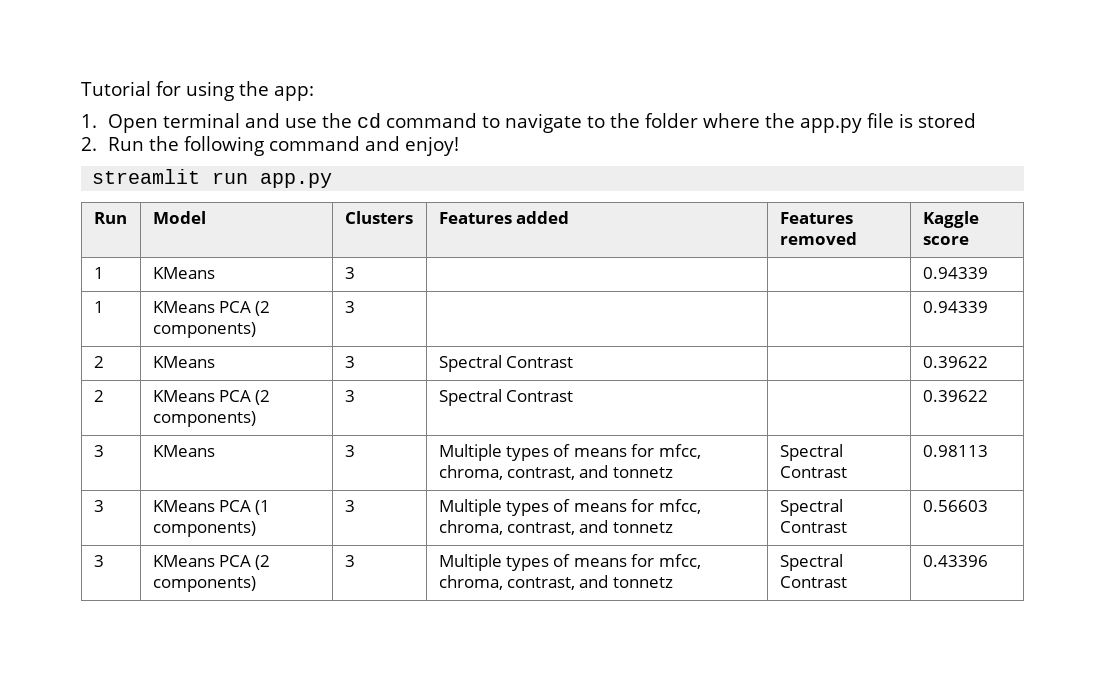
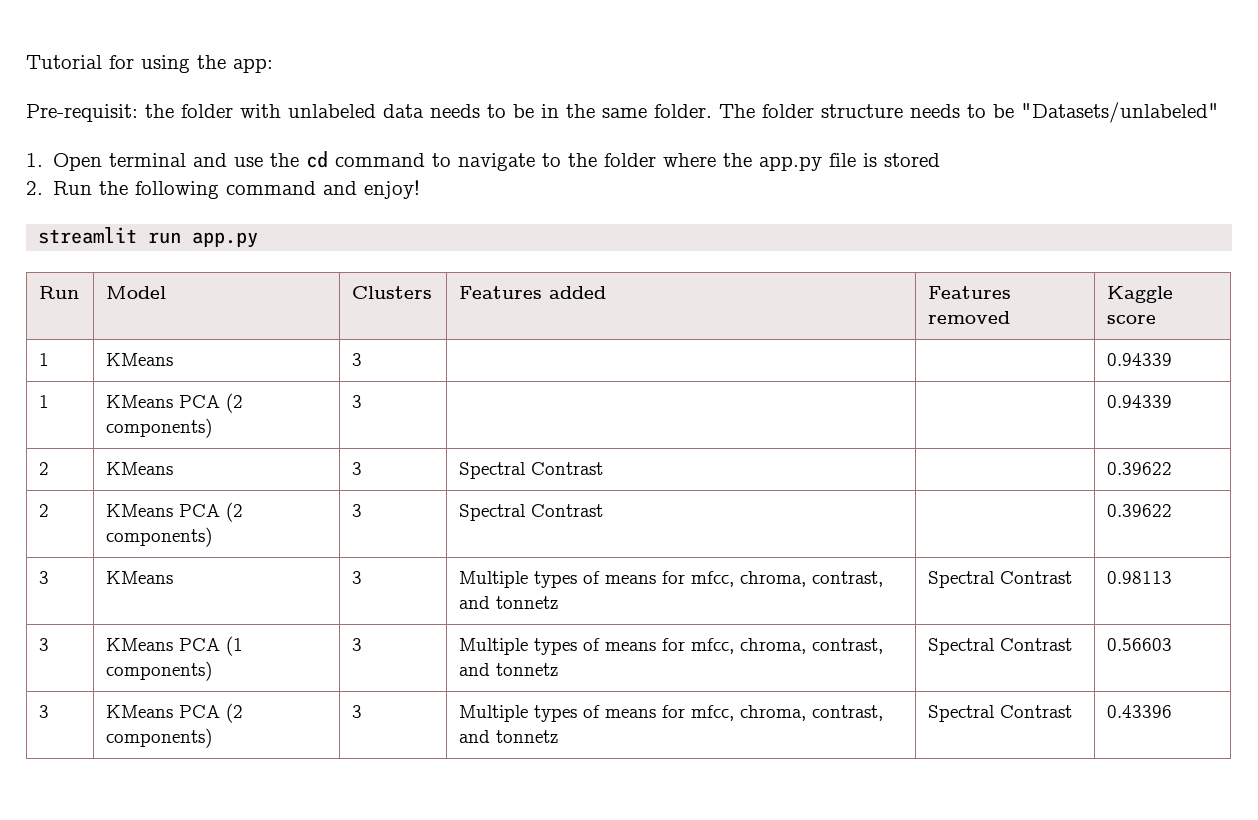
+ Pre-requisit: the folder with unlabeled data needs to be in the same folder. The folder structure needs to be "Datasets/unlabeled"

